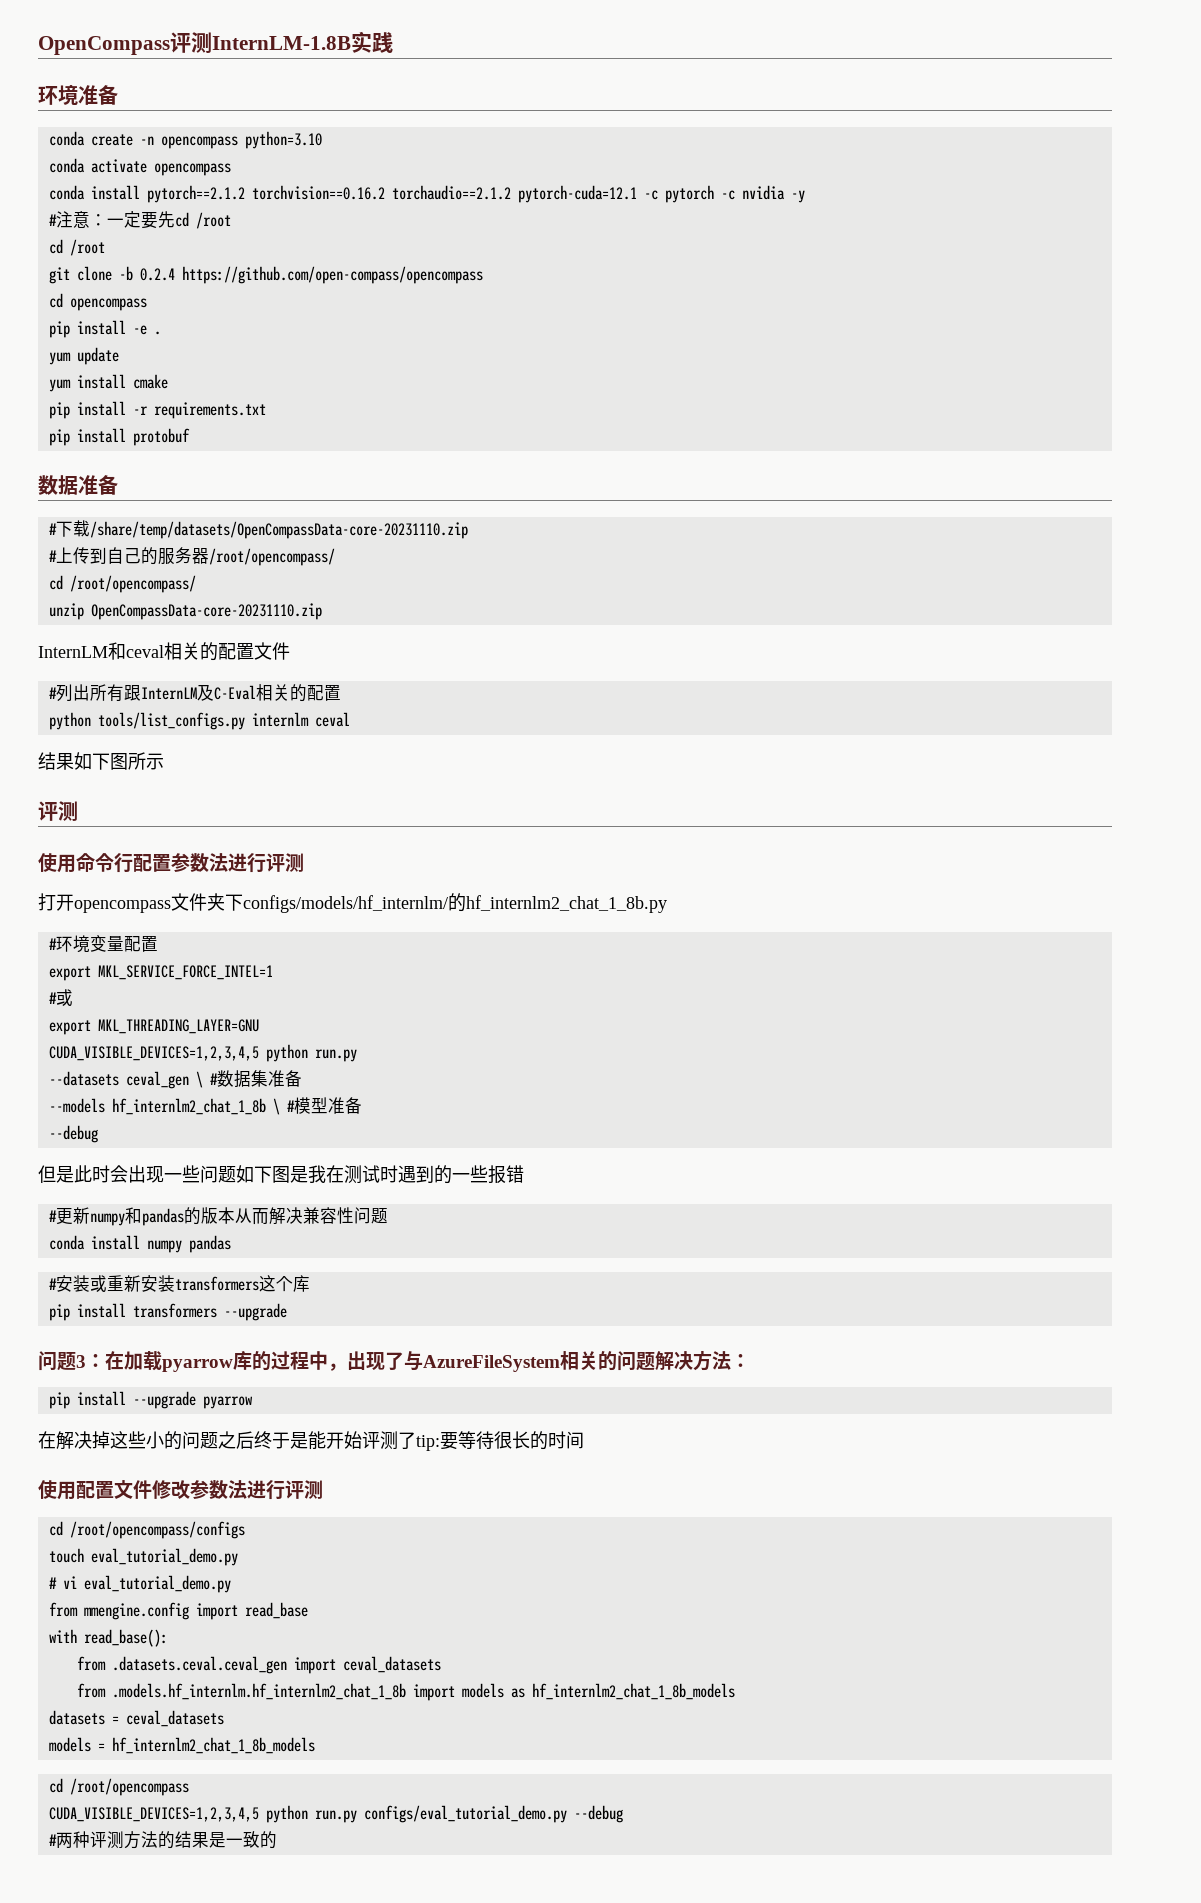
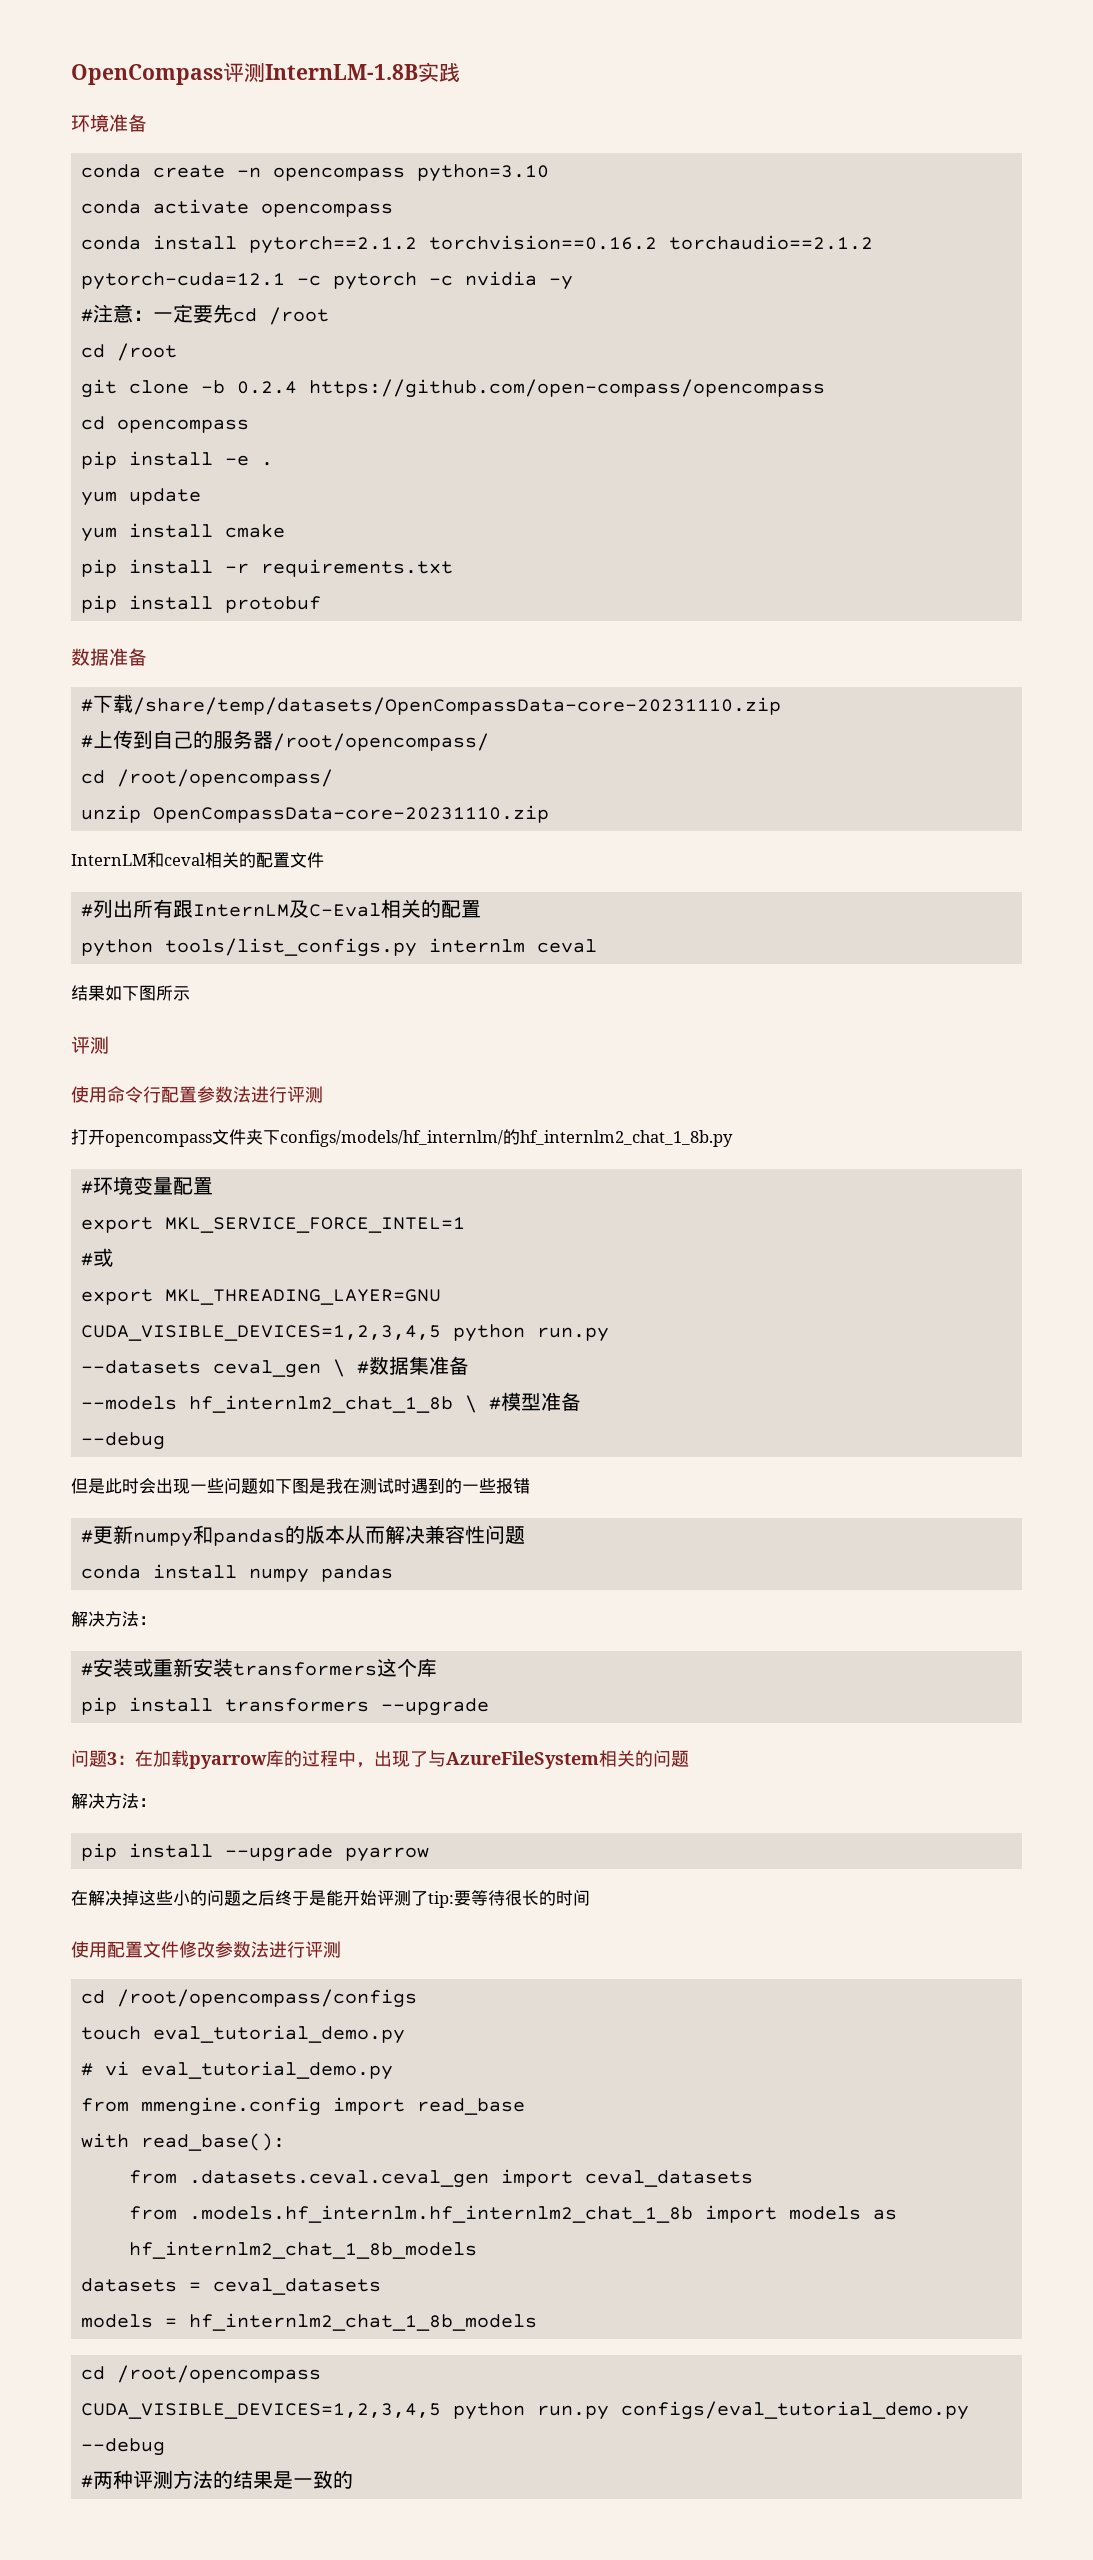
  conda install numpy pandas
+ 解决方法：
- 问题3：在加载pyarrow库的过程中，出现了与AzureFileSystem相关的问题解决方法：
+ 问题3：在加载pyarrow库的过程中，出现了与AzureFileSystem相关的问题
+ 解决方法：

